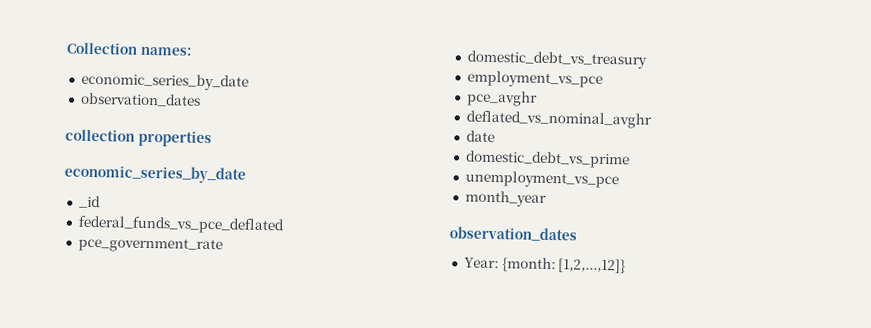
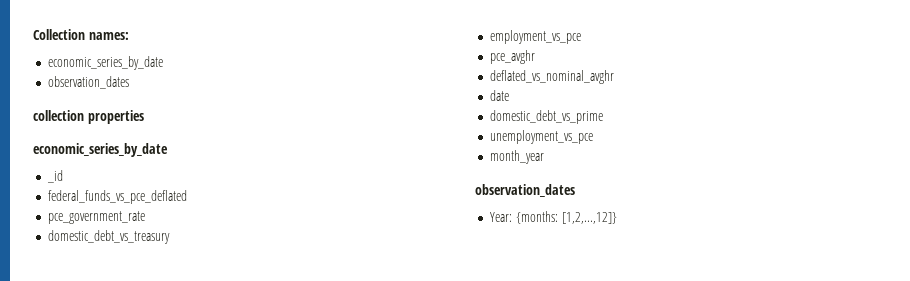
- Year: {month: [1,2,...,12]}
+ Year: {months: [1,2,...,12]}

